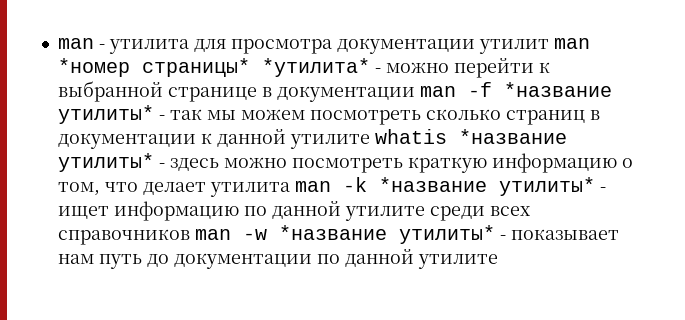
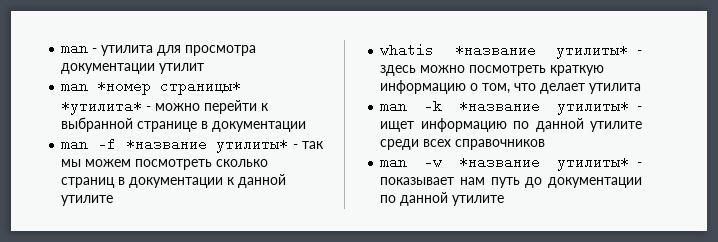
- man - утилита для просмотра документации утилит man *номер страницы* *утилита* - можно перейти к выбранной странице в документации man -f *название утилиты* - так мы можем посмотреть сколько страниц в документации к данной утилите whatis *название утилиты* - здесь можно посмотреть краткую информацию о том, что делает утилита man -k *название утилиты* - ищет информацию по данной утилите среди всех справочников man -w *название утилиты* - показывает нам путь до документации по данной утилите
+ man - утилита для просмотра документации утилит
+ man *номер страницы* *утилита* - можно перейти к выбранной странице в документации
+ man -f *название утилиты* - так мы можем посмотреть сколько страниц в документации к данной утилите
+ whatis *название утилиты* - здесь можно посмотреть краткую информацию о том, что делает утилита
+ man -k *название утилиты* - ищет информацию по данной утилите среди всех справочников
+ man -w *название утилиты* - показывает нам путь до документации по данной утилите

